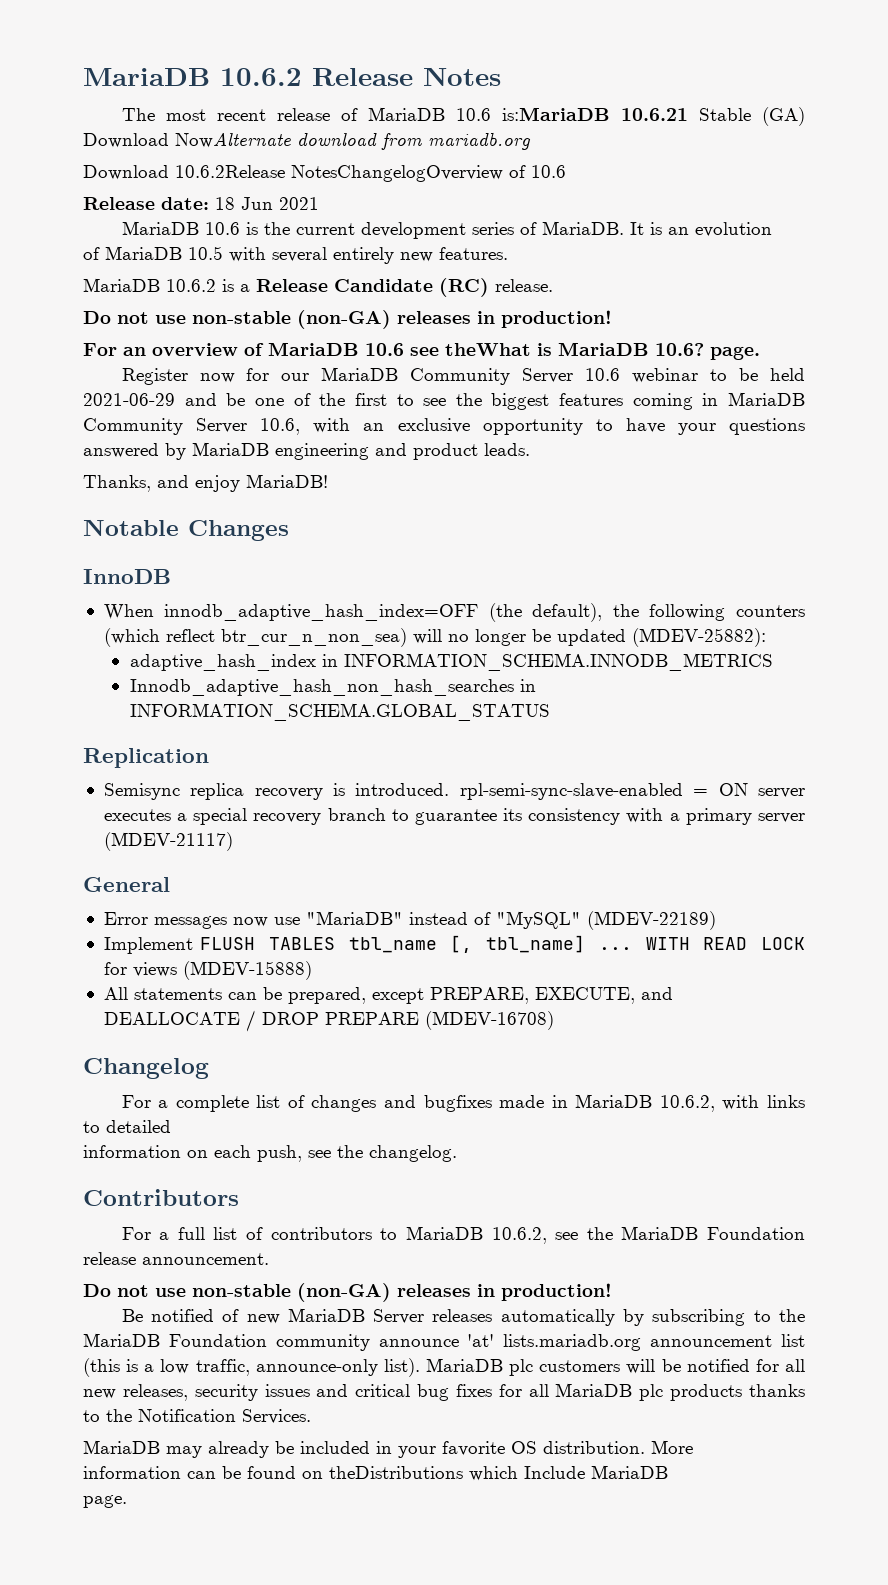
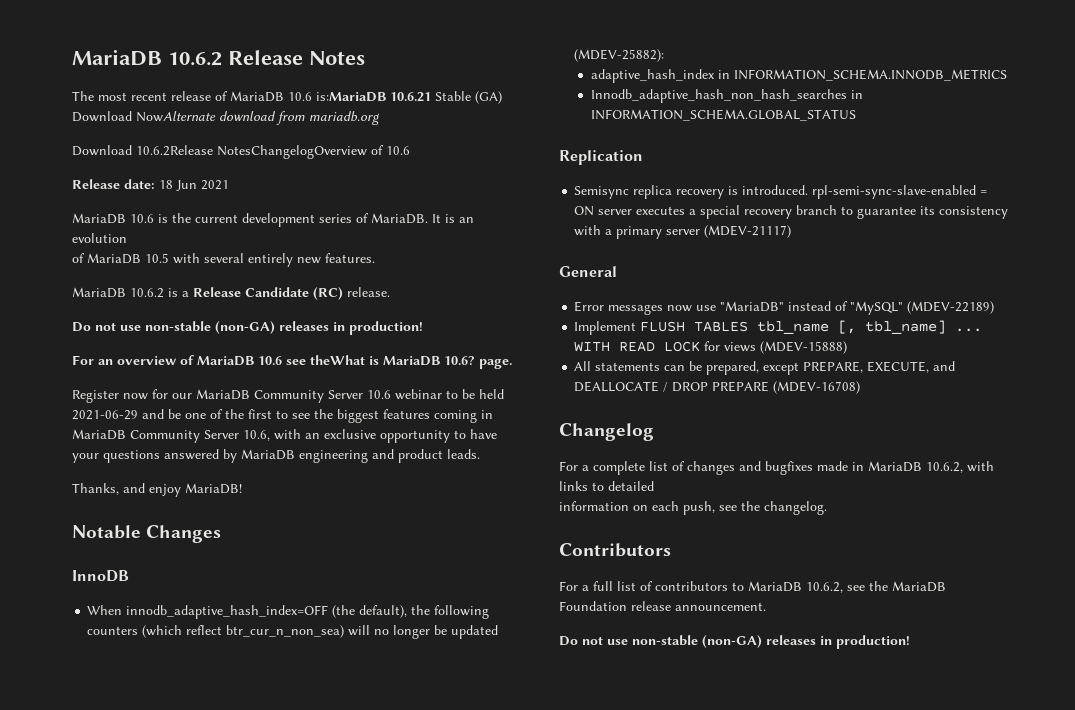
- Be notified of new MariaDB Server releases automatically by subscribing to the MariaDB Foundation community announce 'at' lists.mariadb.org announcement list (this is a low traffic, announce-only list). MariaDB plc customers will be notified for all new releases, security issues and critical bug fixes for all MariaDB plc products thanks to the Notification Services.
- MariaDB may already be included in your favorite OS distribution. More
- information can be found on theDistributions which Include MariaDB
- page.

